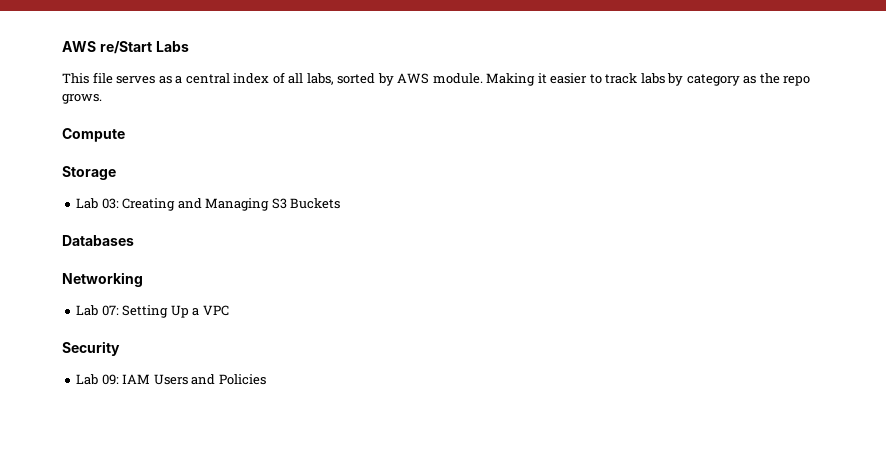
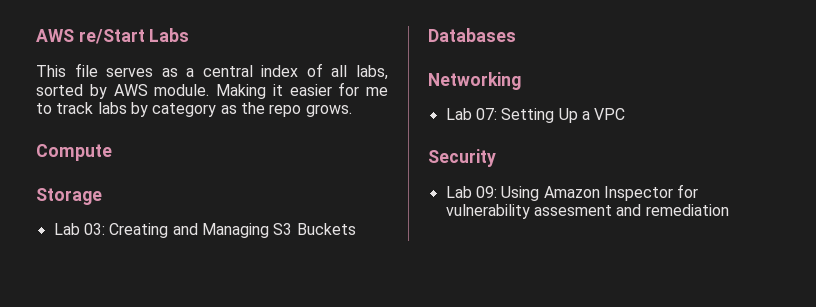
- Making it easier to track labs by category as the repo grows.
+ Making it easier for me to track labs by category as the repo grows.
- Lab 09: IAM Users and Policies
+ Lab 09: Using Amazon Inspector for vulnerability assesment and remediation

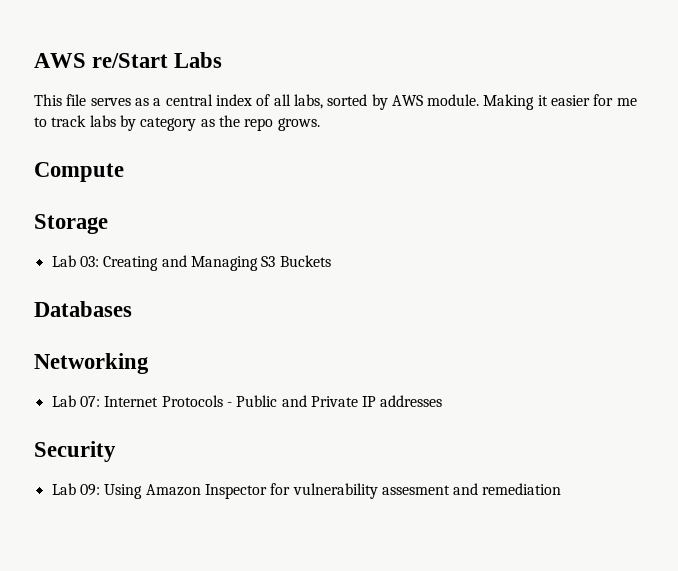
- Lab 07: Setting Up a VPC
+ Lab 07: Internet Protocols - Public and Private IP addresses

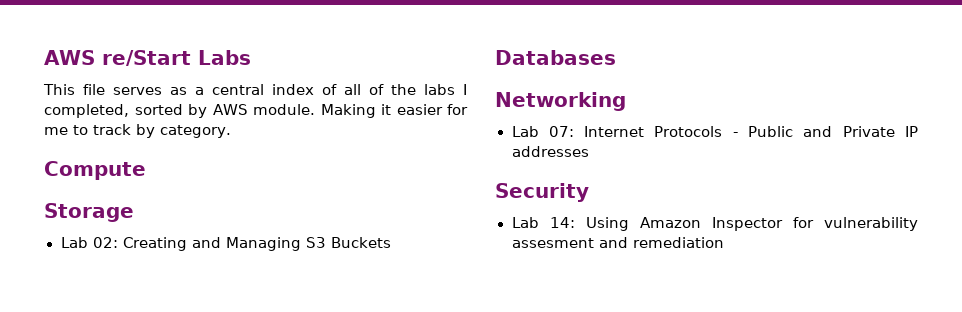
- This file serves as a central index of all labs, sorted by AWS module.
+ This file serves as a central index of all of the labs I completed, sorted by AWS module.
- Making it easier for me to track labs by category as the repo grows.
+ Making it easier for me to track by category.
- Lab 03: Creating and Managing S3 Buckets
+ Lab 02: Creating and Managing S3 Buckets
- Lab 09: Using Amazon Inspector for vulnerability assesment and remediation
+ Lab 14: Using Amazon Inspector for vulnerability assesment and remediation

